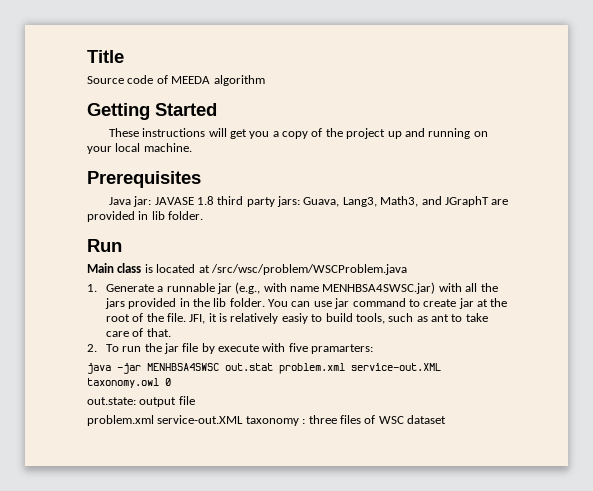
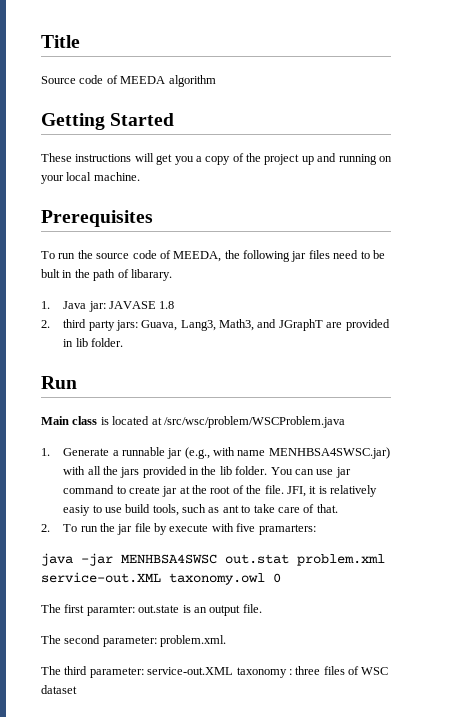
- Java jar: JAVASE 1.8 third party jars: Guava, Lang3, Math3, and JGraphT are provided in lib folder.
+ To run the source code of MEEDA, the following jar files need to be bult in the path of libarary.
+ 1. Java jar: JAVASE 1.8
+ 2. third party jars: Guava, Lang3, Math3, and JGraphT are provided in lib folder.
- JFI, it is relatively easiy to build tools, such as ant to take care of that.
+ JFI, it is relatively easiy to use build tools, such as ant to take care of that.
- out.state: output file
- problem.xml service-out.XML taxonomy : three files of WSC dataset
+ The first paramter: out.state is an output file.
+ The second parameter: problem.xml.
+ The third parameter: service-out.XML taxonomy : three files of WSC dataset

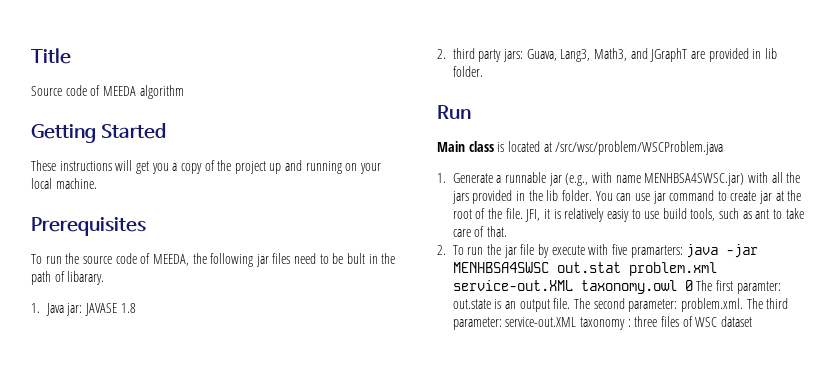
- 2. To run the jar file by execute with five pramarters:
- java -jar MENHBSA4SWSC out.stat problem.xml service-out.XML taxonomy.owl 0
- The first paramter: out.state is an output file.
- The second parameter: problem.xml.
- The third parameter: service-out.XML taxonomy : three files of WSC dataset
+ 2. To run the jar file by execute with five pramarters: java -jar MENHBSA4SWSC out.stat problem.xml service-out.XML taxonomy.owl 0 The first paramter: out.state is an output file. The second parameter: problem.xml. The third parameter: service-out.XML taxonomy : three files of WSC dataset

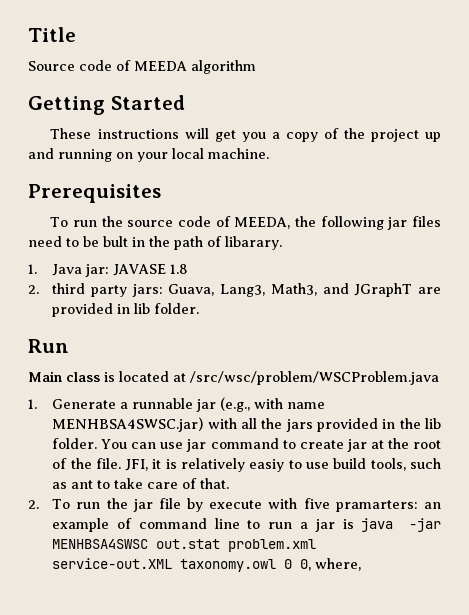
- 2. To run the jar file by execute with five pramarters: java -jar MENHBSA4SWSC out.stat problem.xml service-out.XML taxonomy.owl 0 The first paramter: out.state is an output file. The second parameter: problem.xml. The third parameter: service-out.XML taxonomy : three files of WSC dataset
+ 2. To run the jar file by execute with five pramarters: an example of command line to run a jar is java -jar MENHBSA4SWSC out.stat problem.xml service-out.XML taxonomy.owl 0 0, where,

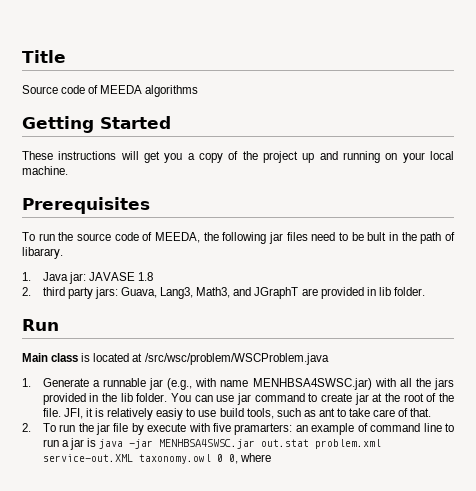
- Source code of MEEDA algorithm
+ Source code of MEEDA algorithms
- 2. To run the jar file by execute with five pramarters: an example of command line to run a jar is java -jar MENHBSA4SWSC out.stat problem.xml service-out.XML taxonomy.owl 0 0, where,
+ 2. To run the jar file by execute with five pramarters: an example of command line to run a jar is java -jar MENHBSA4SWSC.jar out.stat problem.xml service-out.XML taxonomy.owl 0 0, where

